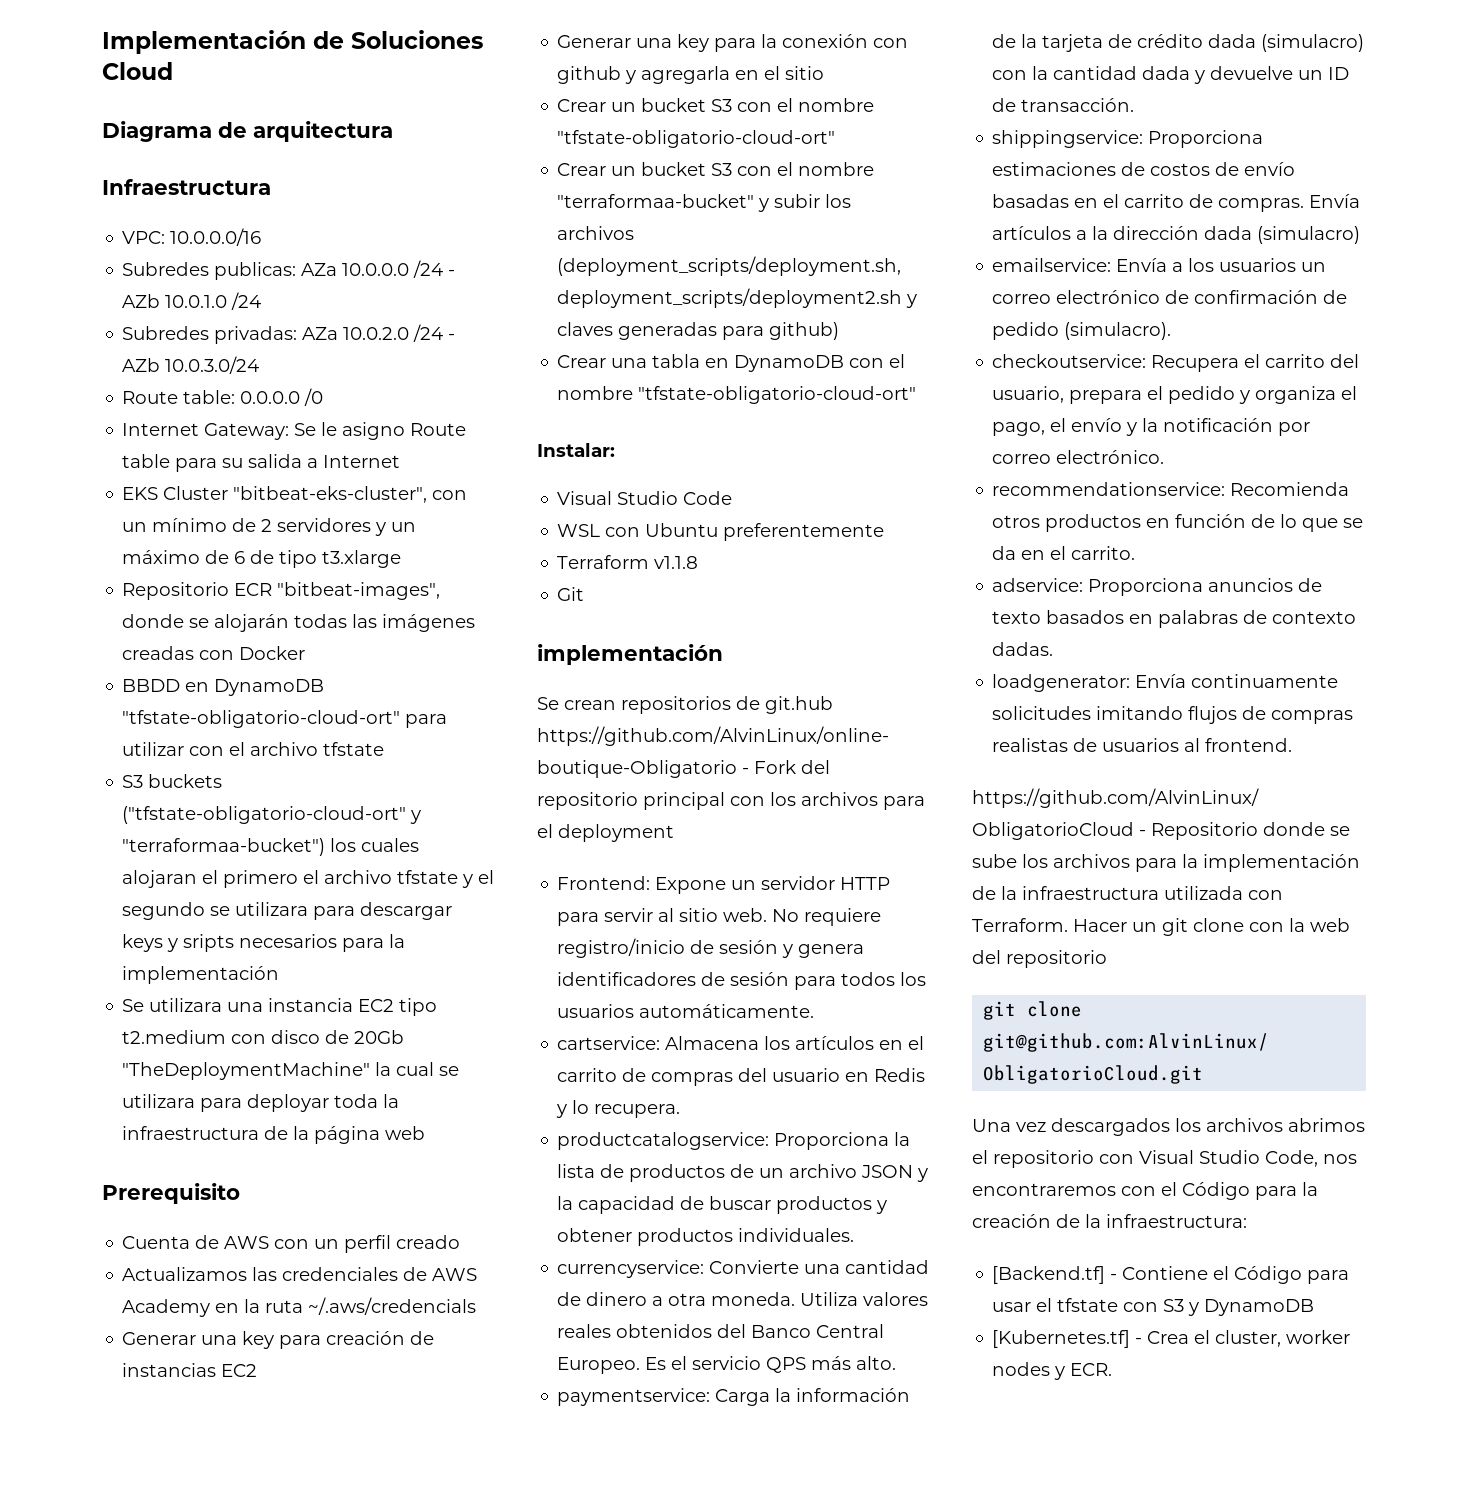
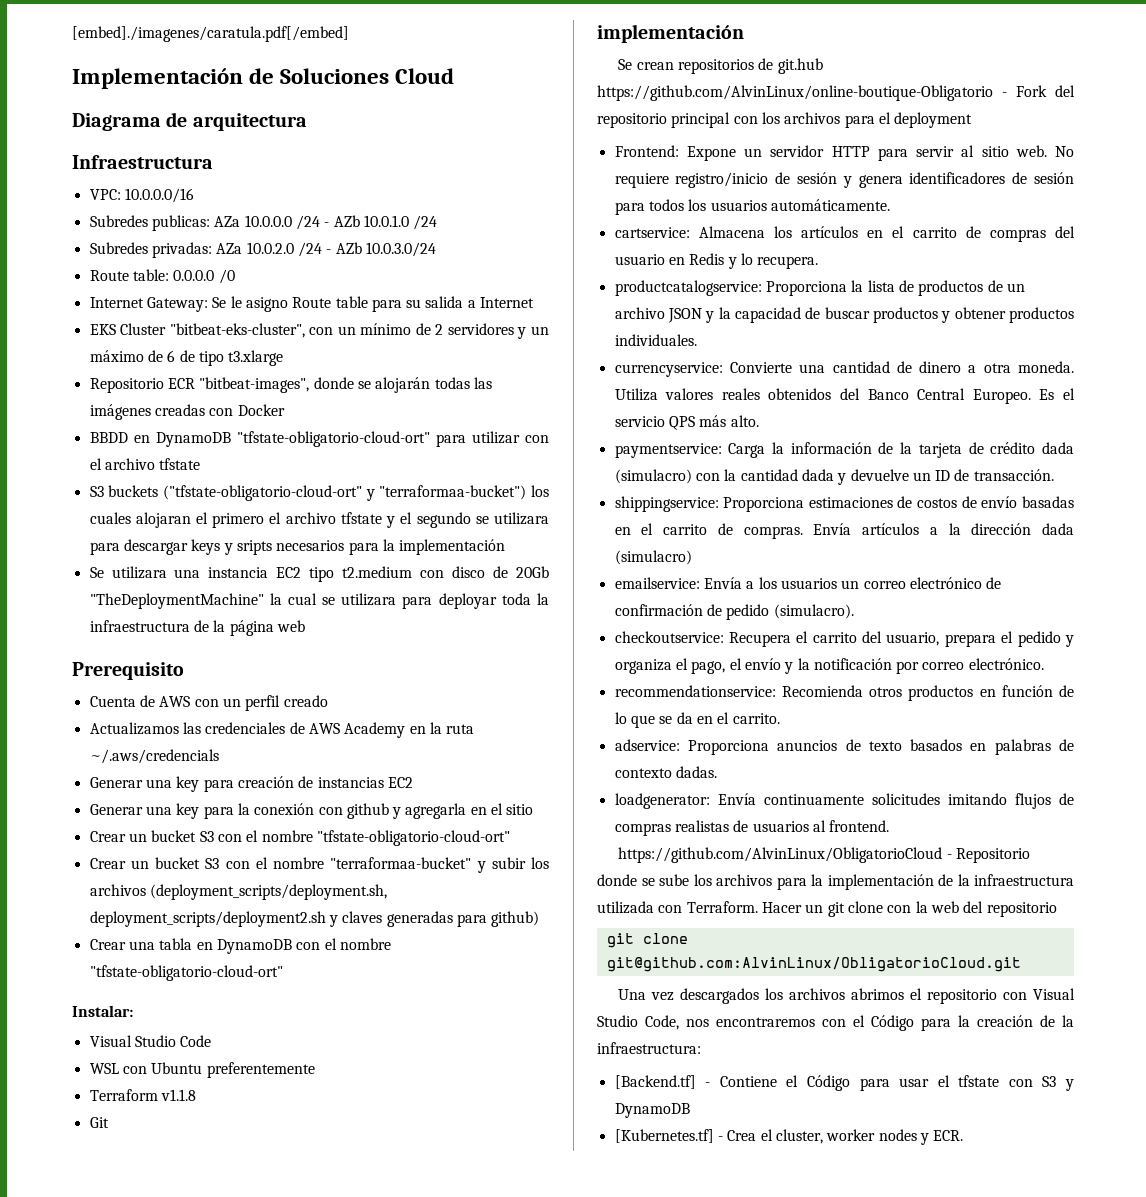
+ [embed]./imagenes/caratula.pdf[/embed]

